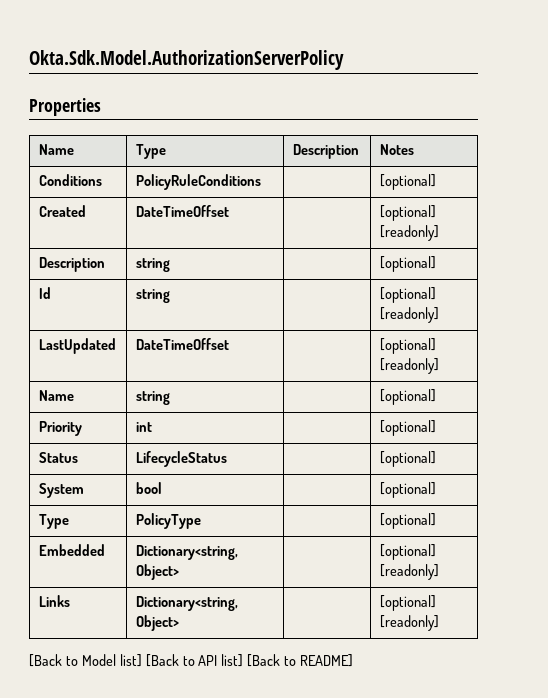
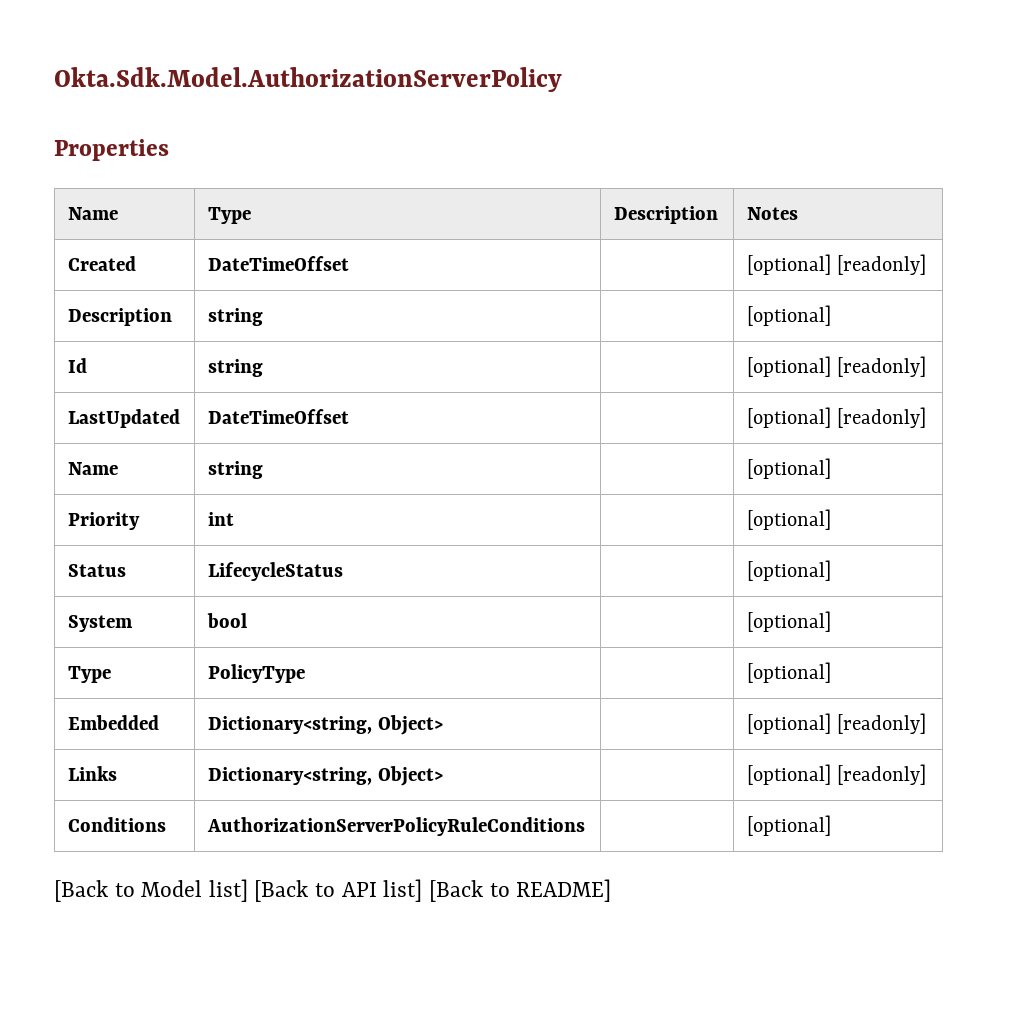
- Conditions | PolicyRuleConditions | | [optional]
+ Conditions | AuthorizationServerPolicyRuleConditions | | [optional]

